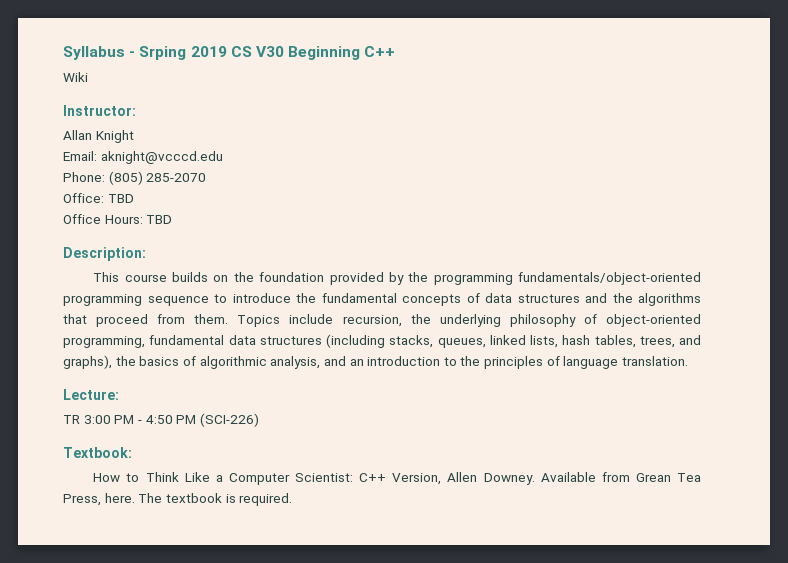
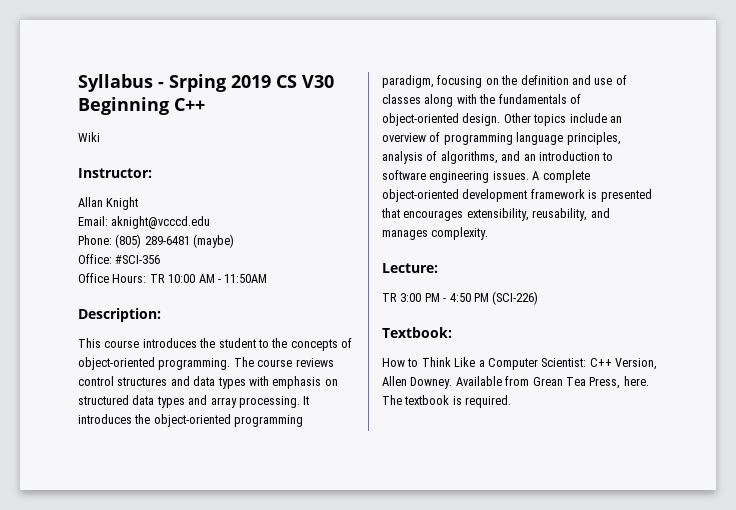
- Phone: (805) 285-2070
+ Phone: (805) 289-6481 (maybe)
- Office: TBD
+ Office: #SCI-356
- Office Hours: TBD
+ Office Hours: TR 10:00 AM - 11:50AM
  Description:
- This course builds on the foundation provided by the programming fundamentals/object-oriented programming sequence to introduce the fundamental concepts of data structures and the algorithms that proceed from them. Topics include recursion, the underlying philosophy of object-oriented programming, fundamental data structures (including stacks, queues, linked lists, hash tables, trees, and graphs), the basics of algorithmic analysis, and an introduction to the principles of language translation.
+ This course introduces the student to the concepts of object-oriented programming. The course reviews control structures and data types with emphasis on structured data types and array processing. It introduces the object-oriented programming paradigm, focusing on the definition and use of classes along with the fundamentals of object-oriented design. Other topics include an overview of programming language principles, analysis of algorithms, and an introduction to software engineering issues. A complete object-oriented development framework is presented that encourages extensibility, reusability, and manages complexity.

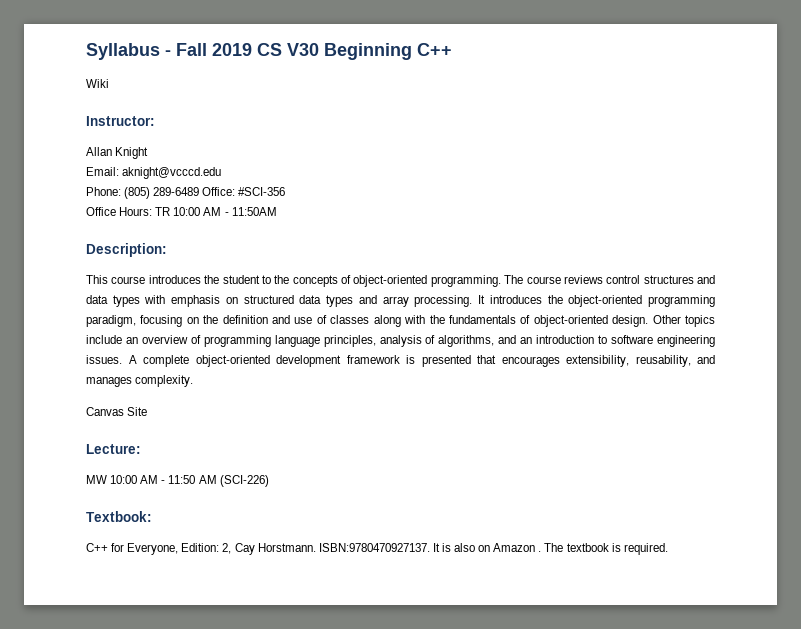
- Syllabus - Srping 2019 CS V30 Beginning C++
+ Syllabus - Fall 2019 CS V30 Beginning C++
- Phone: (805) 289-6481 (maybe)
- Office: #SCI-356
+ Phone: (805) 289-6489 Office: #SCI-356
+ Canvas Site
- TR 3:00 PM - 4:50 PM (SCI-226)
+ MW 10:00 AM - 11:50 AM (SCI-226)
  Textbook:
- How to Think Like a Computer Scientist: C++ Version, Allen Downey. Available from Grean Tea Press, here.
+ C++ for Everyone, Edition: 2, Cay Horstmann. ISBN:9780470927137. It is also on Amazon .

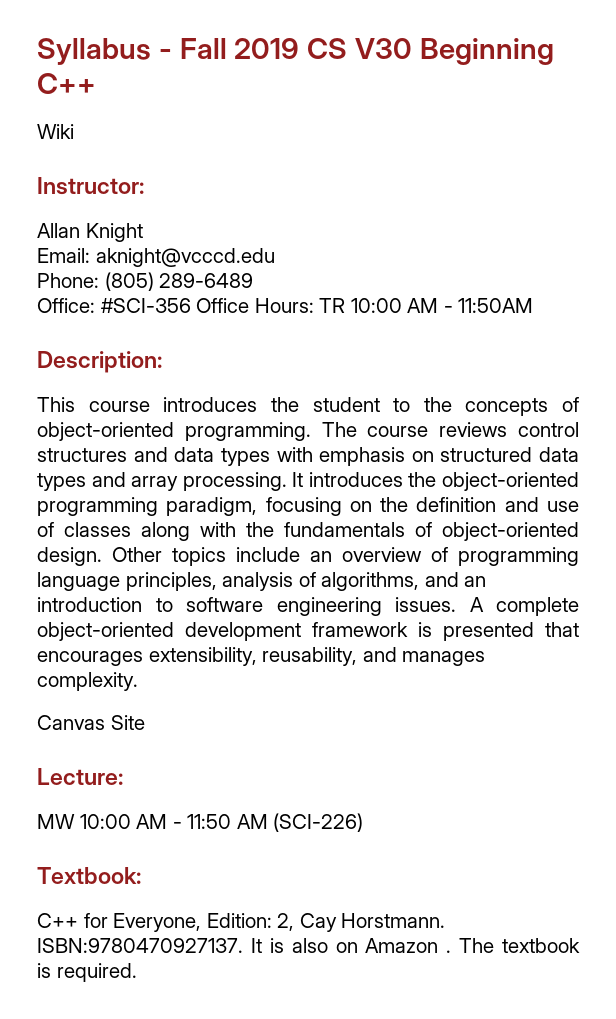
- Phone: (805) 289-6489 Office: #SCI-356
- Office Hours: TR 10:00 AM - 11:50AM
+ Phone: (805) 289-6489
+ Office: #SCI-356 Office Hours: TR 10:00 AM - 11:50AM

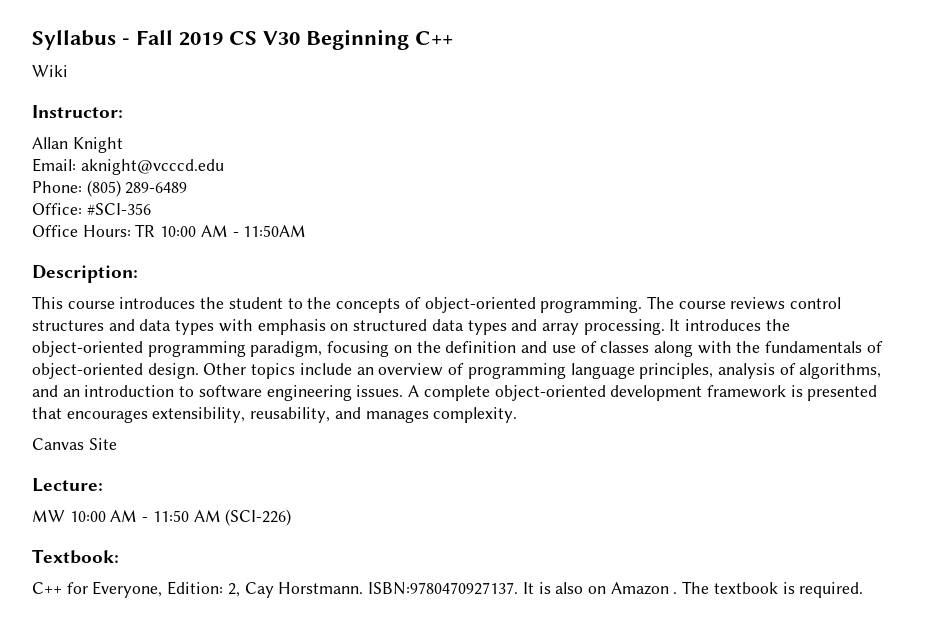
- Office: #SCI-356 Office Hours: TR 10:00 AM - 11:50AM
+ Office: #SCI-356
+ Office Hours: TR 10:00 AM - 11:50AM

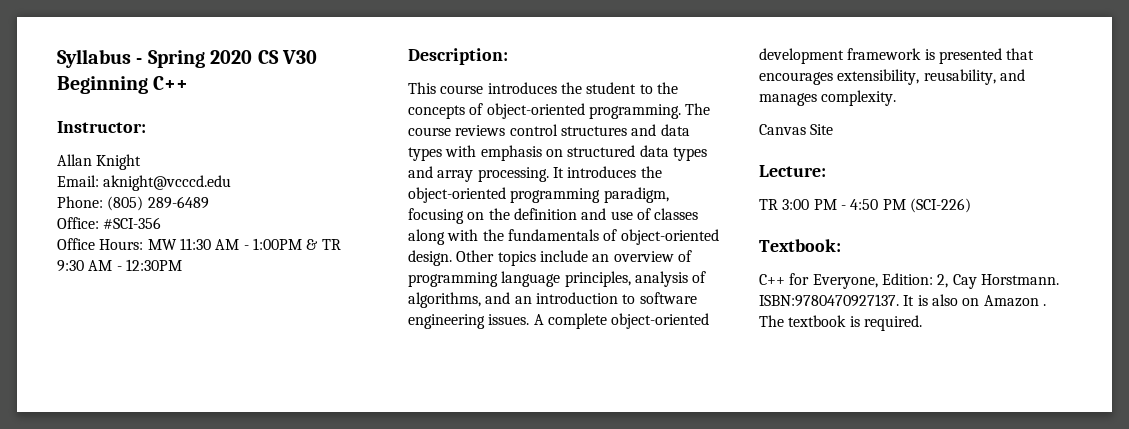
- Syllabus - Fall 2019 CS V30 Beginning C++
+ Syllabus - Spring 2020 CS V30 Beginning C++
- Wiki
- Office Hours: TR 10:00 AM - 11:50AM
+ Office Hours: MW 11:30 AM - 1:00PM & TR 9:30 AM - 12:30PM
- MW 10:00 AM - 11:50 AM (SCI-226)
+ TR 3:00 PM - 4:50 PM (SCI-226)

